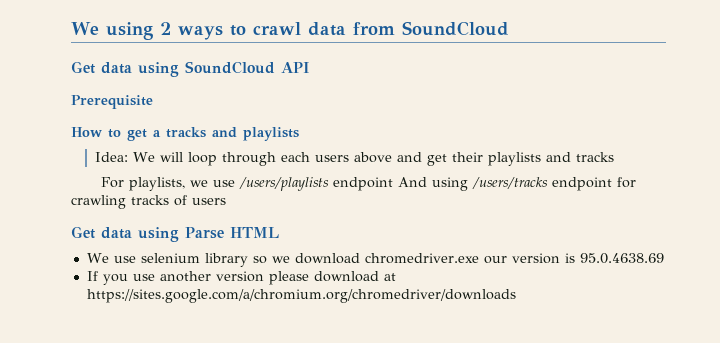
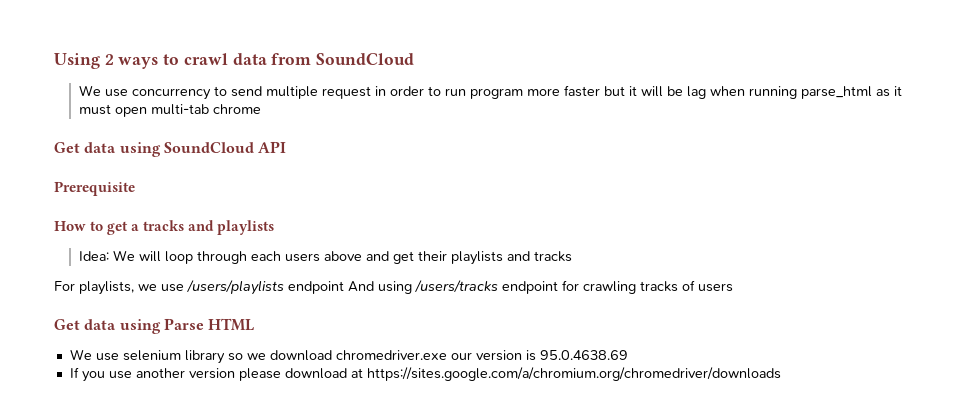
- We using 2 ways to crawl data from SoundCloud
+ Using 2 ways to crawl data from SoundCloud
+ We use concurrency to send multiple request in order to run program more faster but it will be lag when running parse_html as it must open multi-tab chrome

